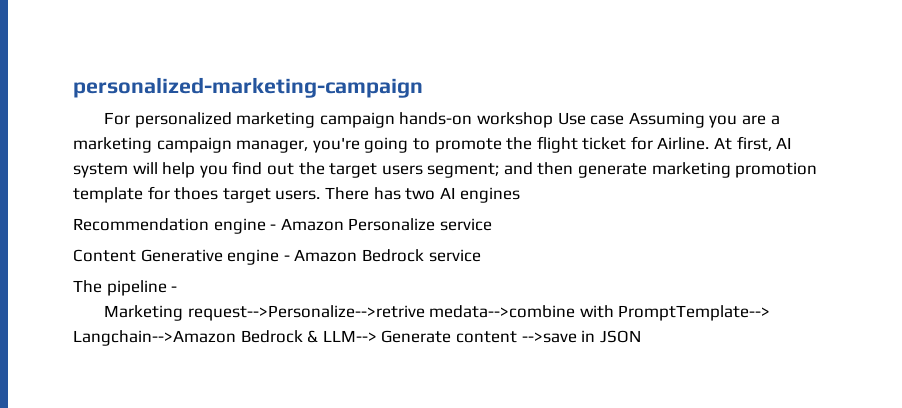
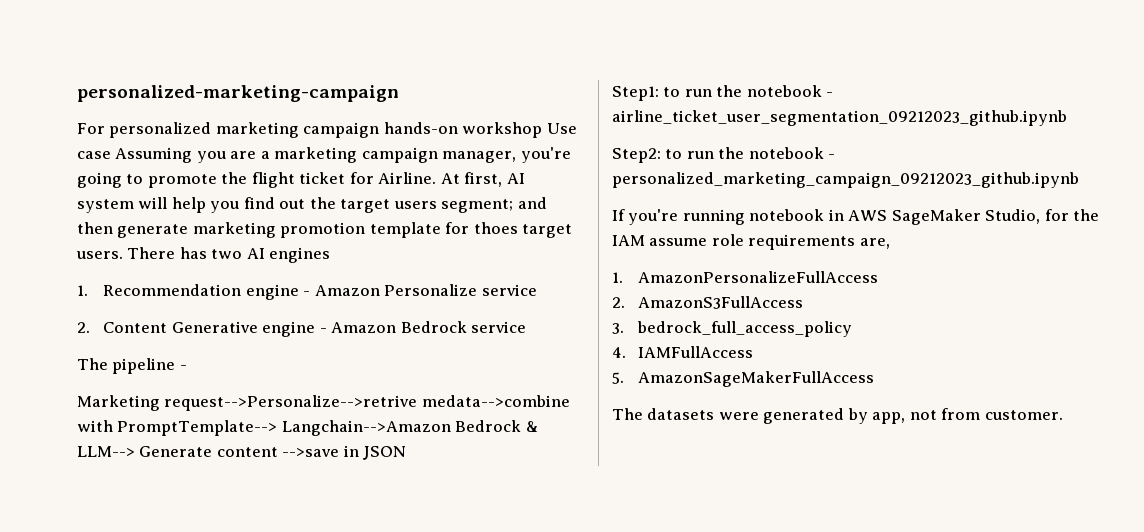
- Recommendation engine - Amazon Personalize service
+ 1. Recommendation engine - Amazon Personalize service
- Content Generative engine - Amazon Bedrock service
+ 2. Content Generative engine - Amazon Bedrock service
+ Step1: to run the notebook - airline_ticket_user_segmentation_09212023_github.ipynb
+ Step2: to run the notebook - personalized_marketing_campaign_09212023_github.ipynb
+ If you're running notebook in AWS SageMaker Studio, for the IAM assume role requirements are,
+ 1. AmazonPersonalizeFullAccess
+ 2. AmazonS3FullAccess
+ 3. bedrock_full_access_policy
+ 4. IAMFullAccess
+ 5. AmazonSageMakerFullAccess
+ The datasets were generated by app, not from customer.

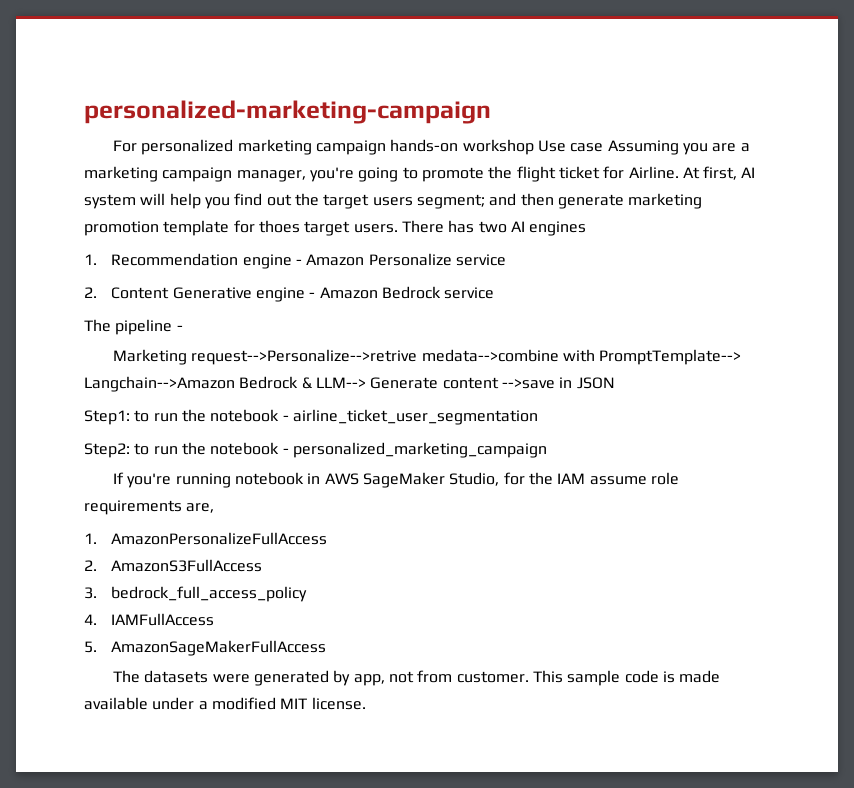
- Step1: to run the notebook - airline_ticket_user_segmentation_09212023_github.ipynb
+ Step1: to run the notebook - airline_ticket_user_segmentation
- Step2: to run the notebook - personalized_marketing_campaign_09212023_github.ipynb
+ Step2: to run the notebook - personalized_marketing_campaign
+ This sample code is made available under a modified MIT license.

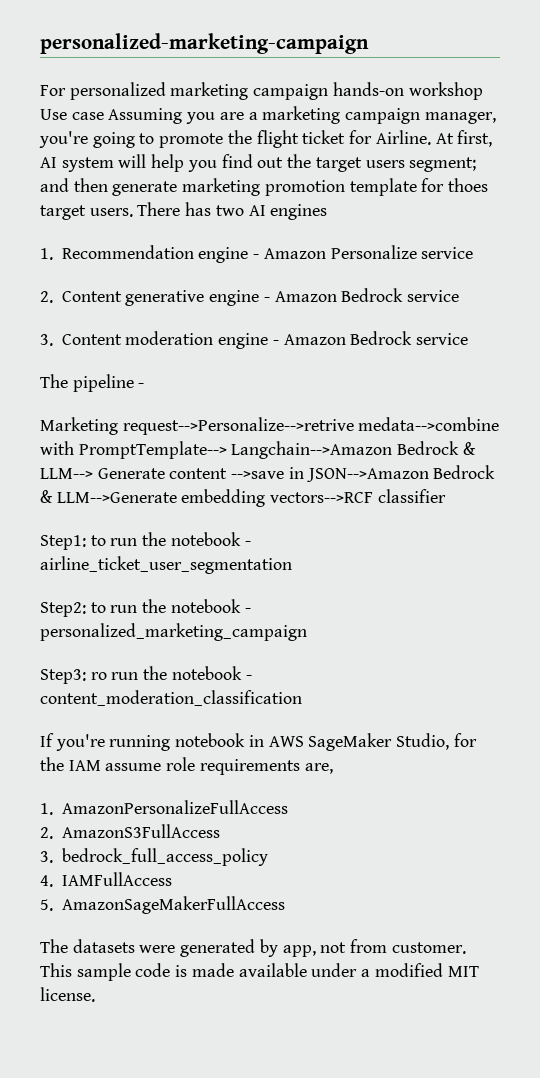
- 2. Content Generative engine - Amazon Bedrock service
+ 2. Content generative engine - Amazon Bedrock service
+ 3. Content moderation engine - Amazon Bedrock service
- Marketing request-->Personalize-->retrive medata-->combine with PromptTemplate--> Langchain-->Amazon Bedrock & LLM--> Generate content -->save in JSON
+ Marketing request-->Personalize-->retrive medata-->combine with PromptTemplate--> Langchain-->Amazon Bedrock & LLM--> Generate content -->save in JSON-->Amazon Bedrock & LLM-->Generate embedding vectors-->RCF classifier
+ Step3: ro run the notebook - content_moderation_classification

